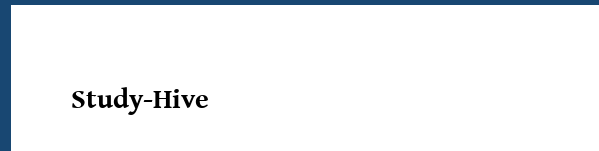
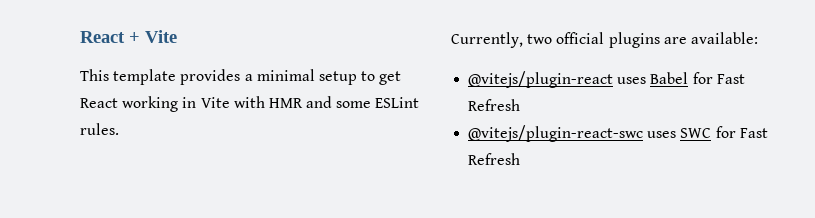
- Study-Hive
+ React + Vite
+ This template provides a minimal setup to get React working in Vite with HMR and some ESLint rules.
+ Currently, two official plugins are available:
+ @vitejs/plugin-react uses Babel for Fast Refresh
+ @vitejs/plugin-react-swc uses SWC for Fast Refresh

